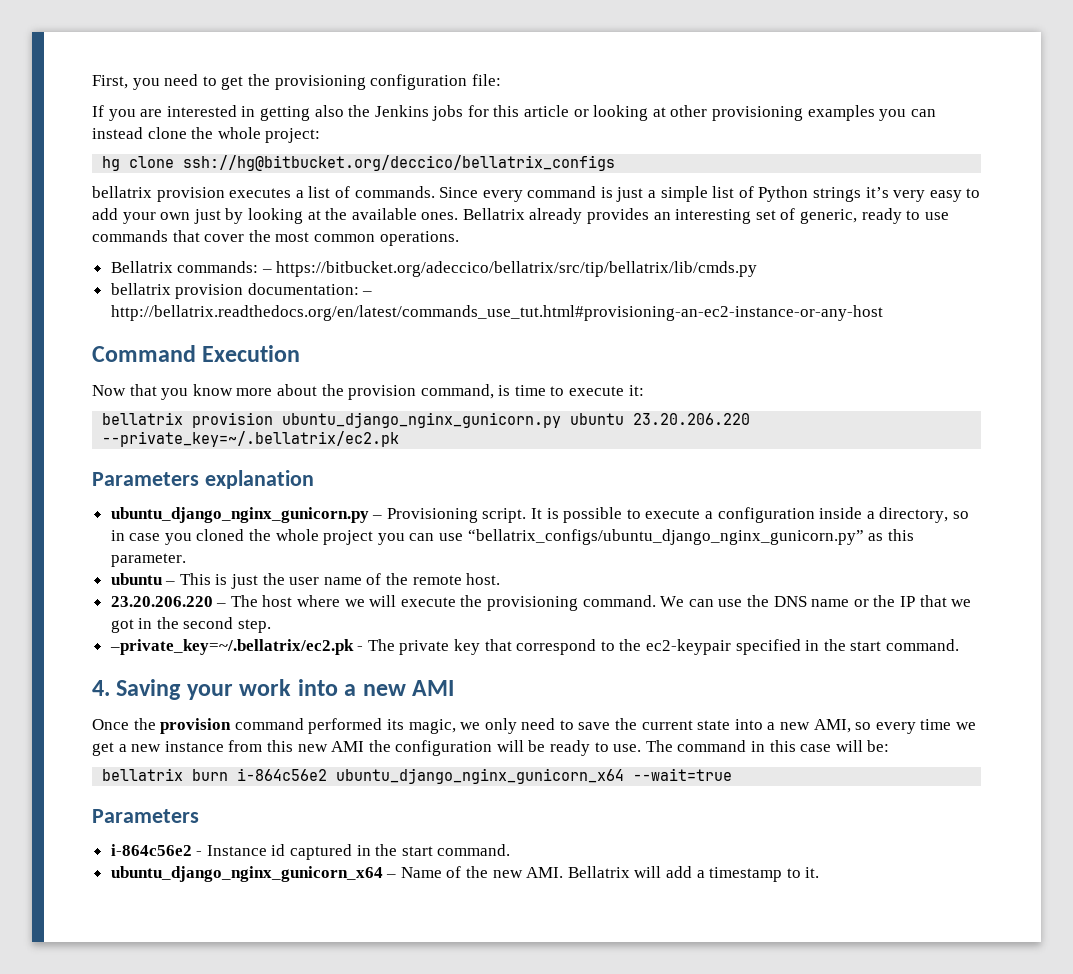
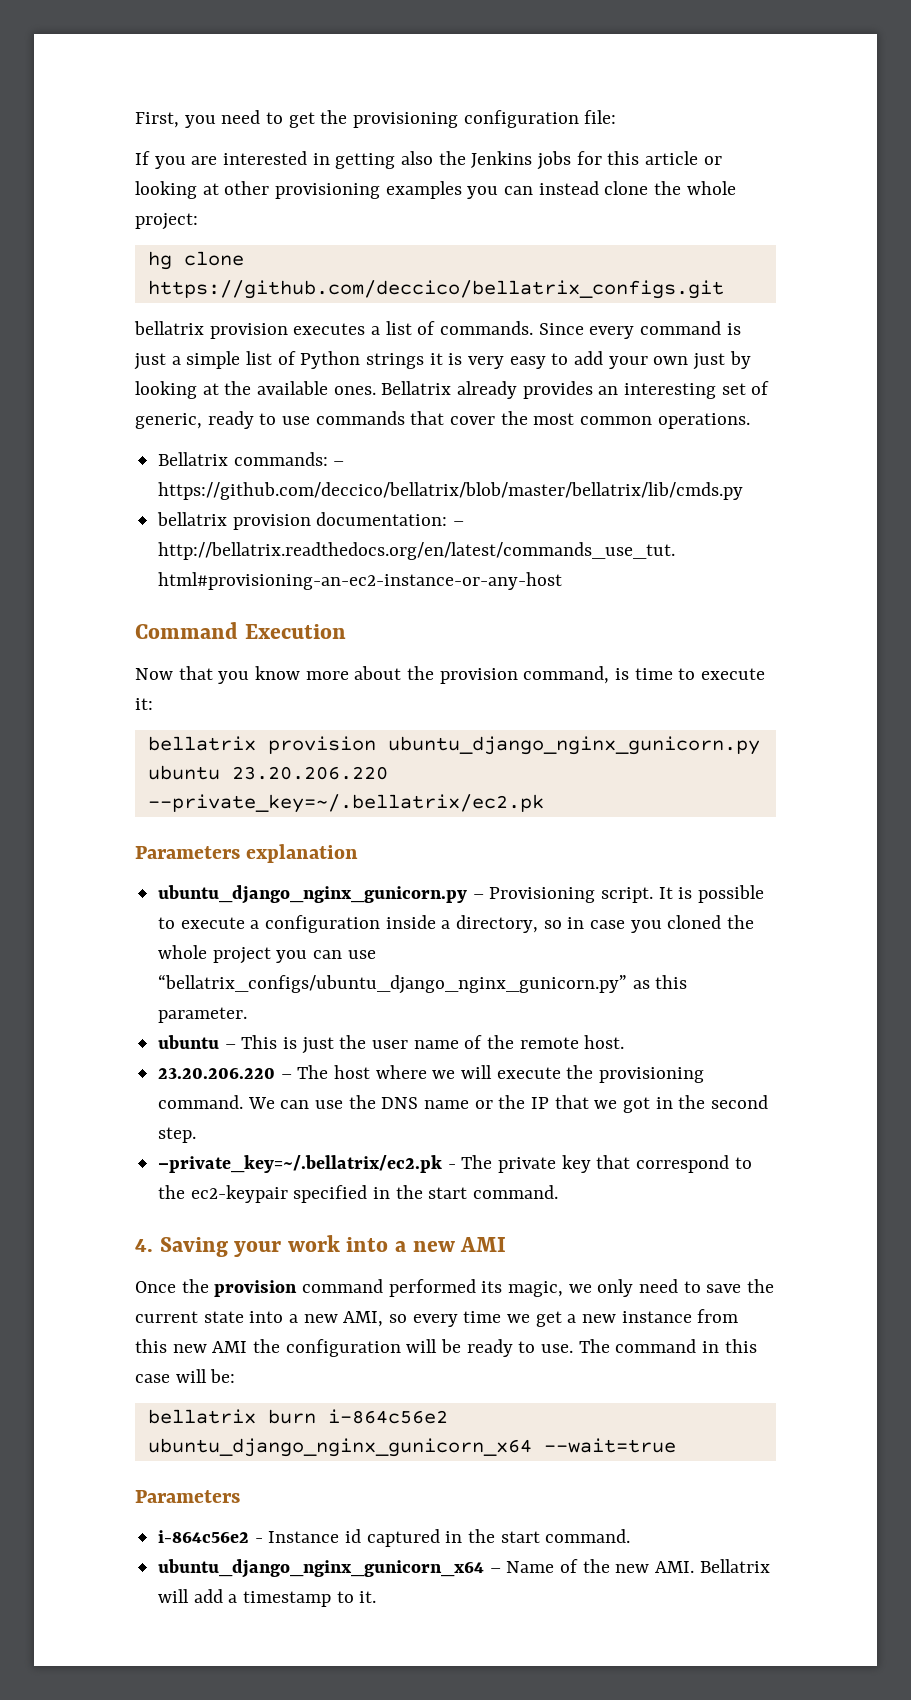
- hg clone ssh://hg@bitbucket.org/deccico/bellatrix_configs
+ hg clone https://github.com/deccico/bellatrix_configs.git
- Since every command is just a simple list of Python strings it’s very easy to add your own just by looking at the available ones.
+ Since every command is just a simple list of Python strings it is very easy to add your own just by looking at the available ones.
- Bellatrix commands: – https://bitbucket.org/adeccico/bellatrix/src/tip/bellatrix/lib/cmds.py
+ Bellatrix commands: – https://github.com/deccico/bellatrix/blob/master/bellatrix/lib/cmds.py

